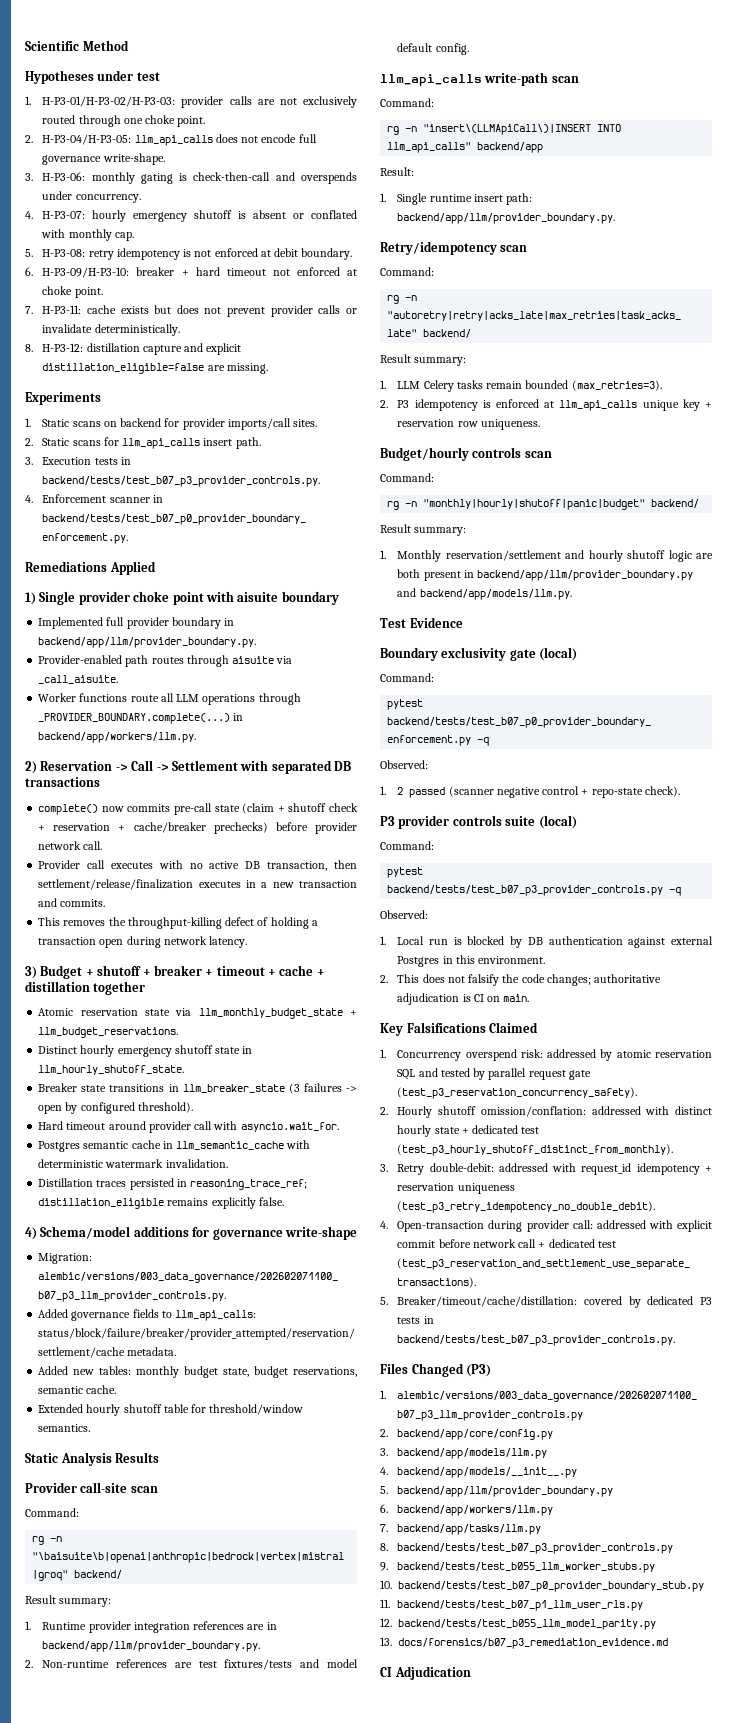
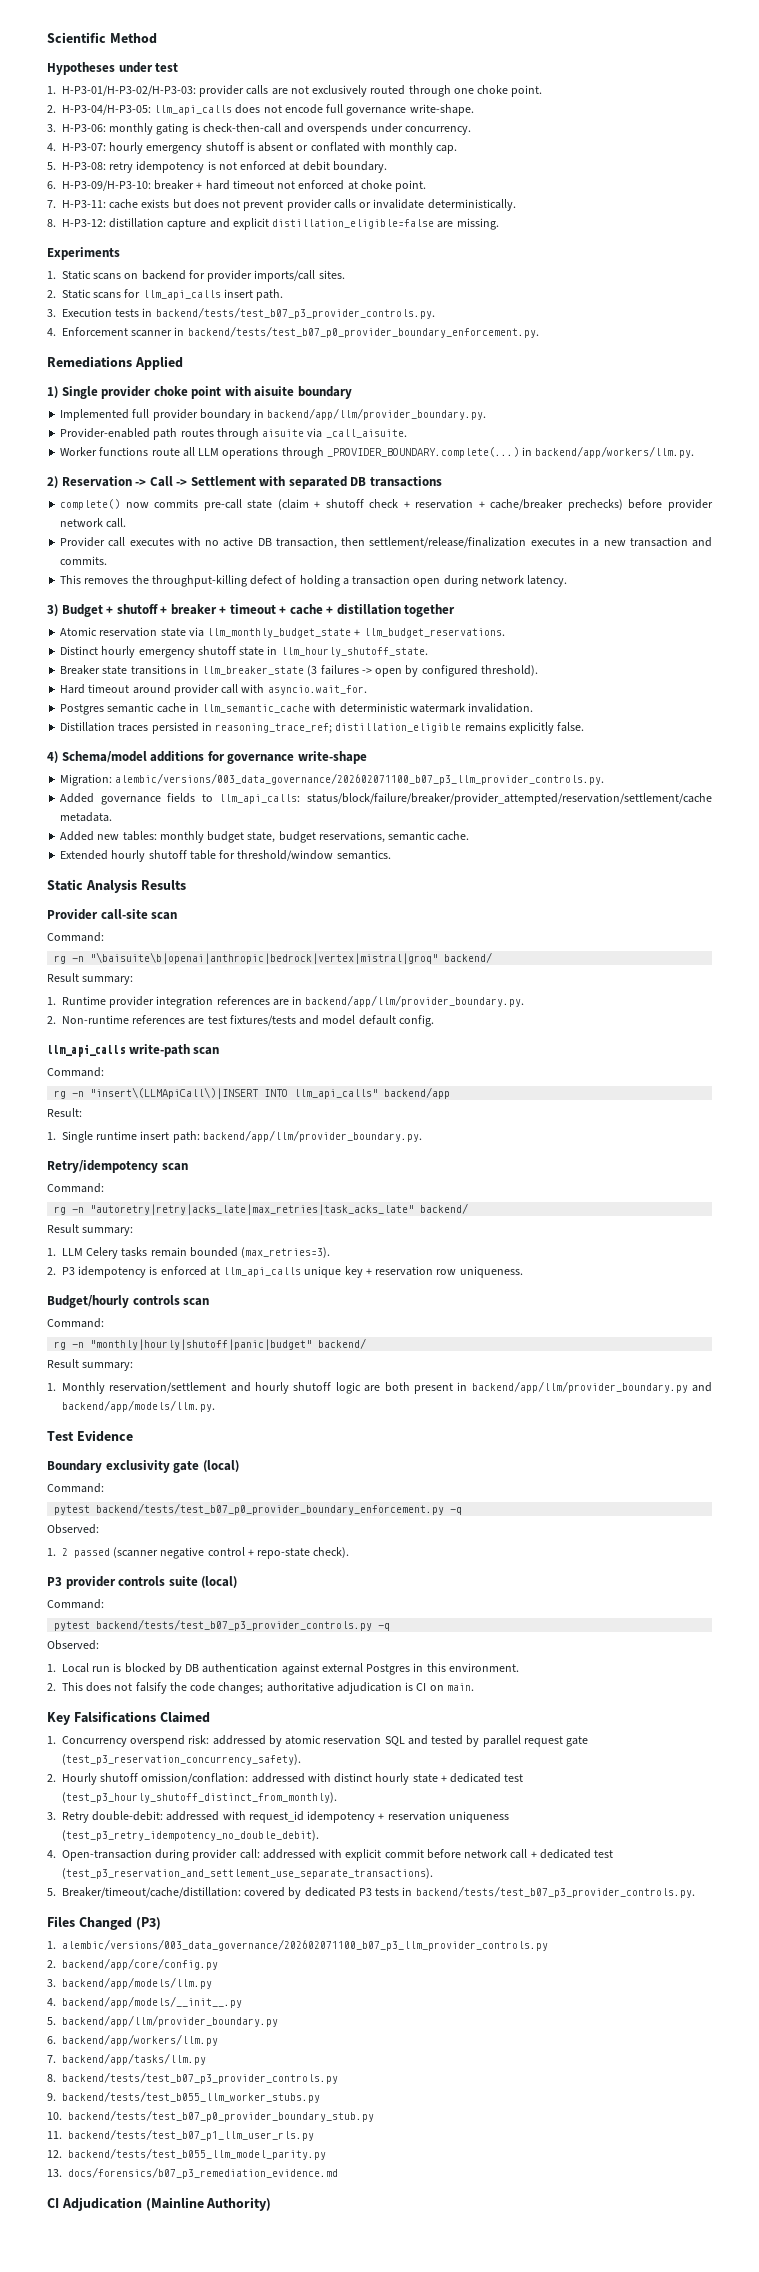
- CI Adjudication
+ CI Adjudication (Mainline Authority)

